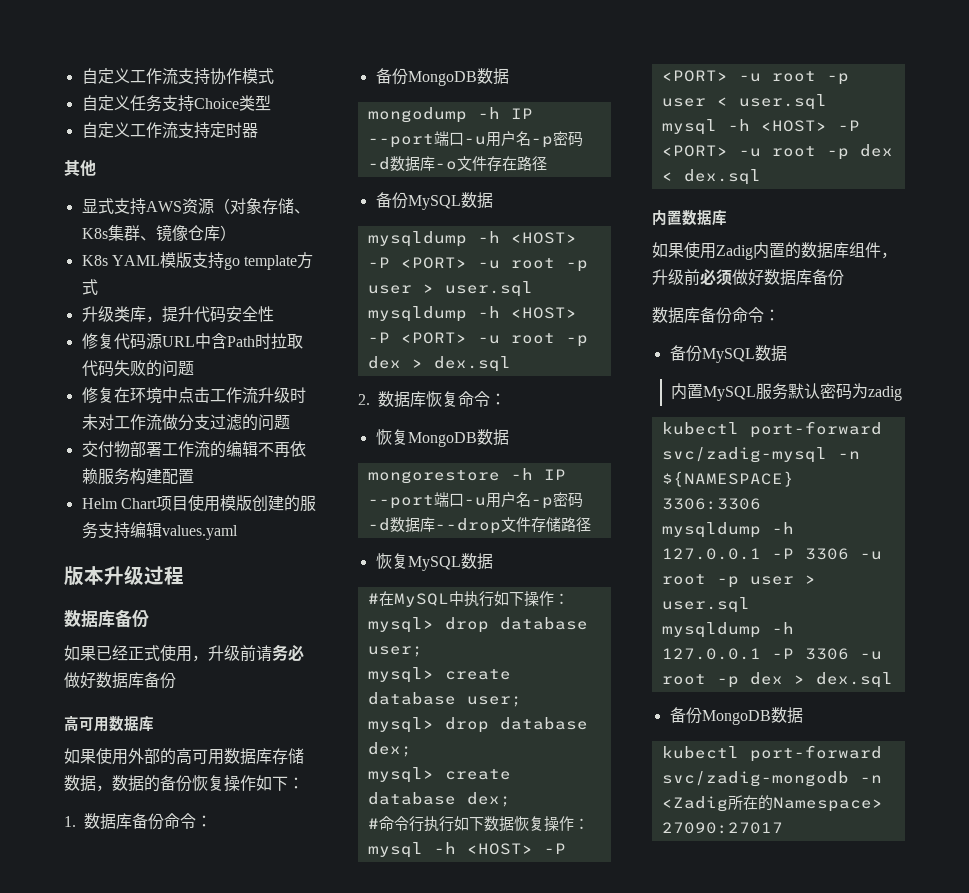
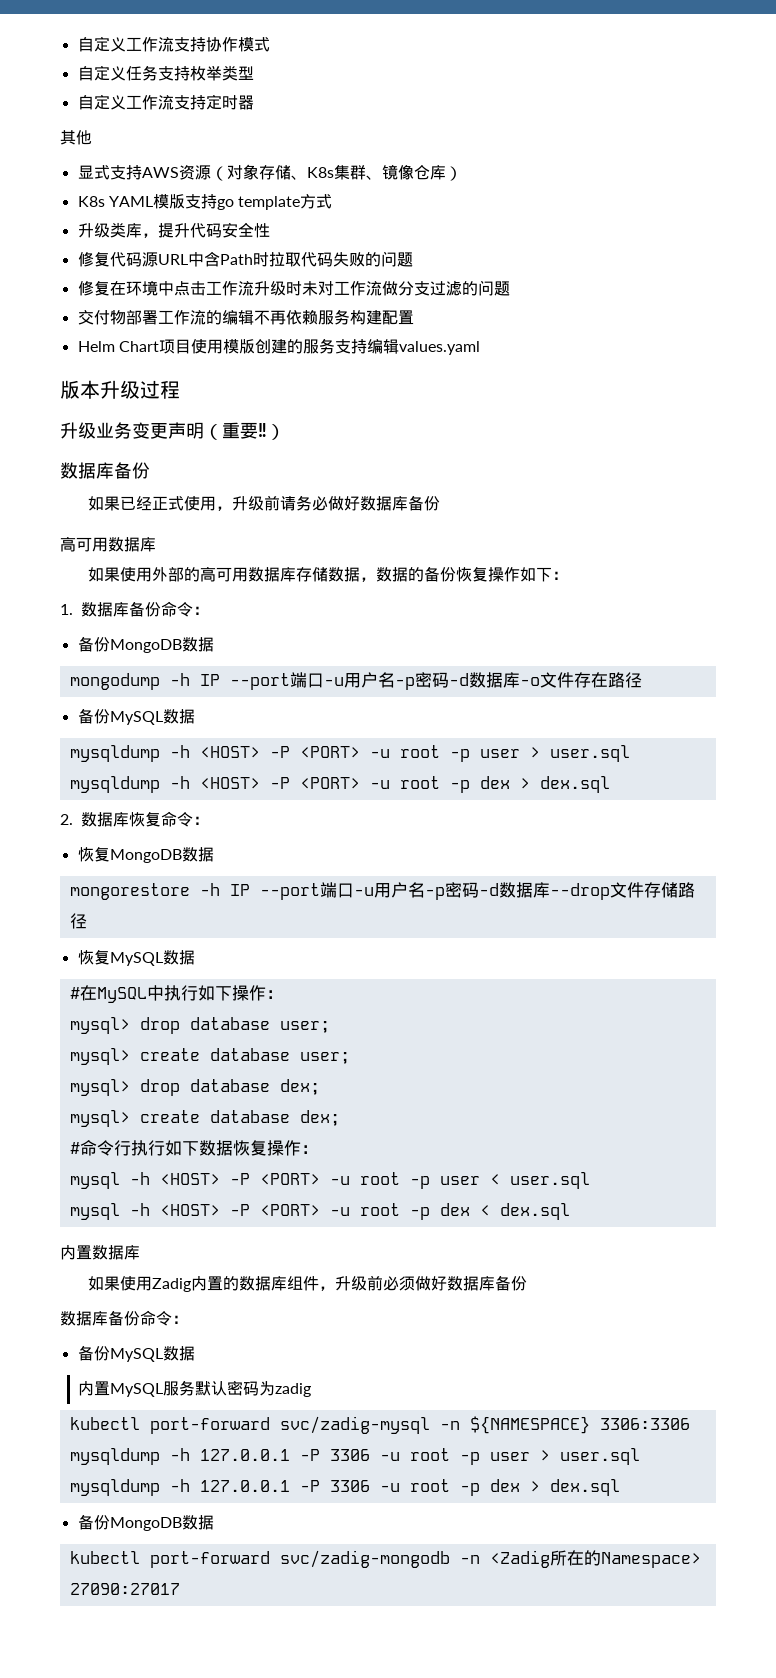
- 自定义任务支持Choice类型
+ 自定义任务支持枚举类型
+ 升级业务变更声明（重要‼）

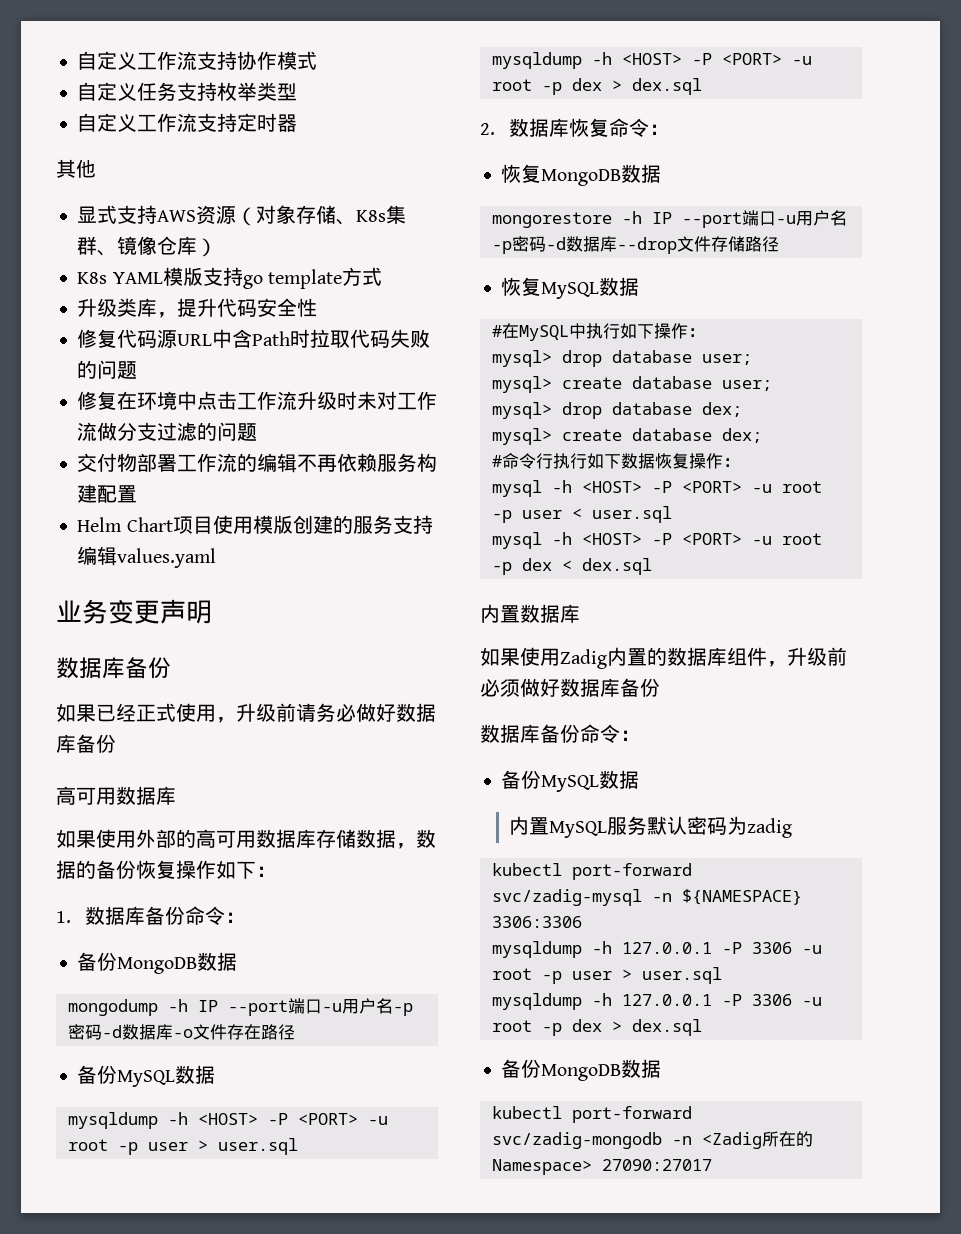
- 版本升级过程
- 升级业务变更声明（重要‼）
+ 业务变更声明

